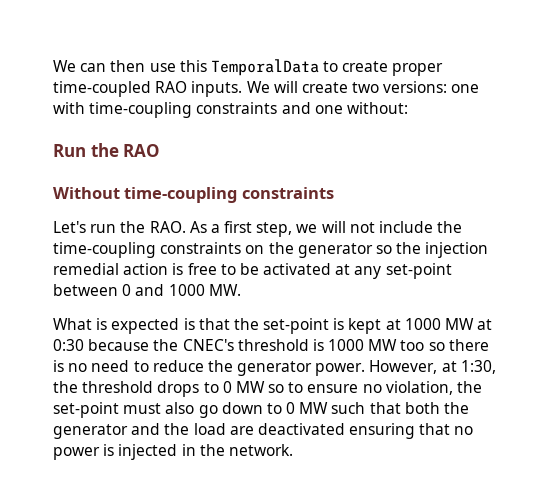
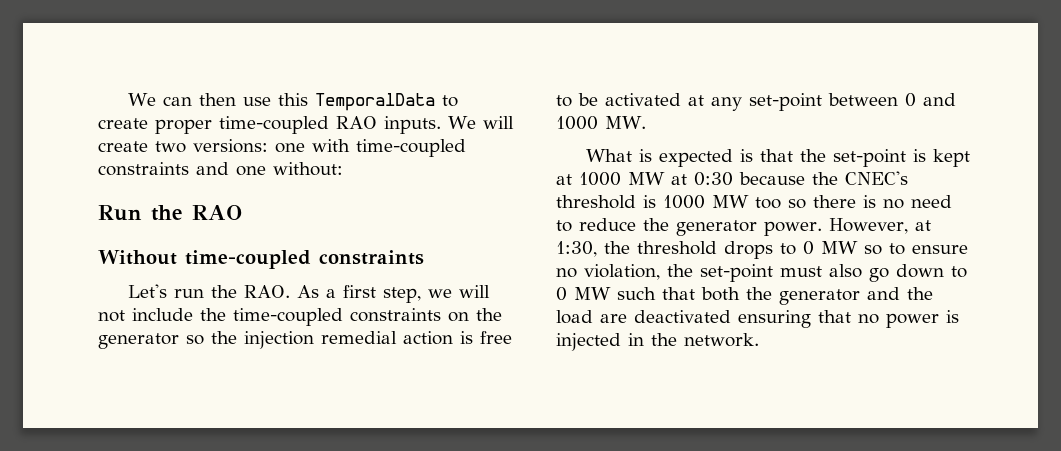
- We will create two versions: one with time-coupling constraints and one without:
+ We will create two versions: one with time-coupled constraints and one without:
- Without time-coupling constraints
+ Without time-coupled constraints
- Let's run the RAO. As a first step, we will not include the time-coupling constraints on the generator so the injection remedial action is free to be activated at any set-point between 0 and 1000 MW.
+ Let's run the RAO. As a first step, we will not include the time-coupled constraints on the generator so the injection remedial action is free to be activated at any set-point between 0 and 1000 MW.

